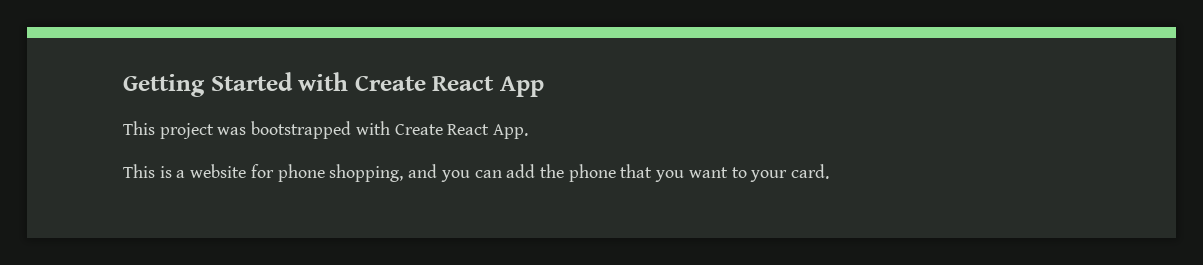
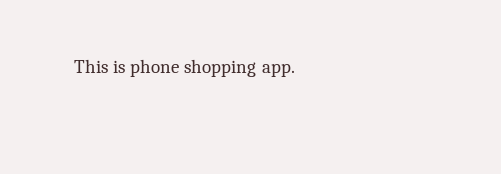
- Getting Started with Create React App
- This project was bootstrapped with Create React App.
- This is a website for phone shopping, and you can add the phone that you want to your card.
+ This is phone shopping app.

